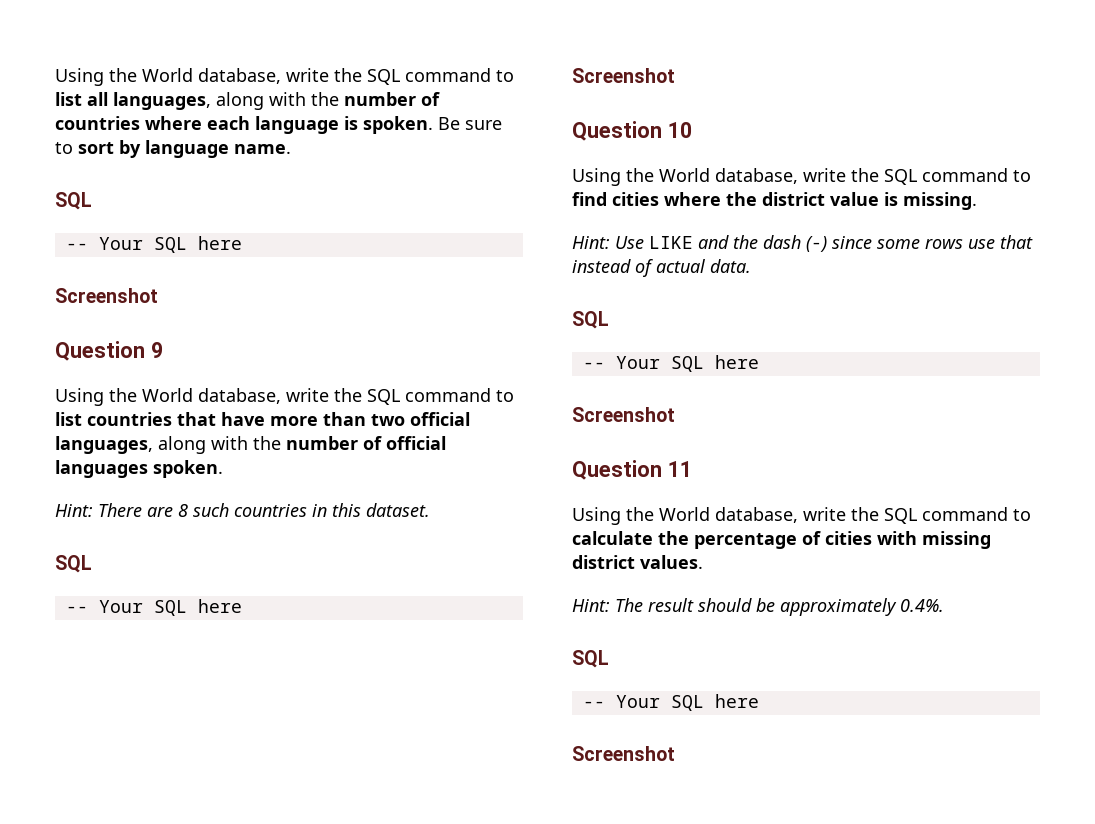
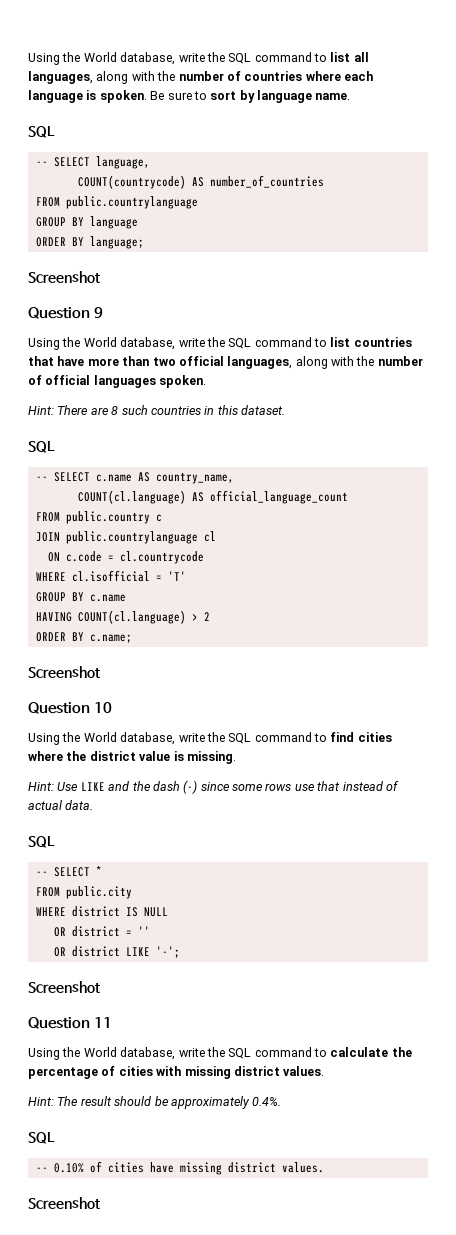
  Be sure to sort by language name.
  SQL
- -- Your SQL here
+ -- SELECT language,
+ COUNT(countrycode) AS number_of_countries
+ FROM public.countrylanguage
+ GROUP BY language
+ ORDER BY language;
  Hint: There are 8 such countries in this dataset.
  SQL
- -- Your SQL here
+ -- SELECT c.name AS country_name,
+ COUNT(cl.language) AS official_language_count
+ FROM public.country c
+ JOIN public.countrylanguage cl
+ ON c.code = cl.countrycode
+ WHERE cl.isofficial = 'T'
+ GROUP BY c.name
+ HAVING COUNT(cl.language) > 2
+ ORDER BY c.name;
  Hint: Use LIKE and the dash (-) since some rows use that instead of actual data.
  SQL
- -- Your SQL here
+ -- SELECT *
+ FROM public.city
+ WHERE district IS NULL
+ OR district = ''
+ OR district LIKE '-';
  Hint: The result should be approximately 0.4%.
  SQL
- -- Your SQL here
+ -- 0.10% of cities have missing district values.

